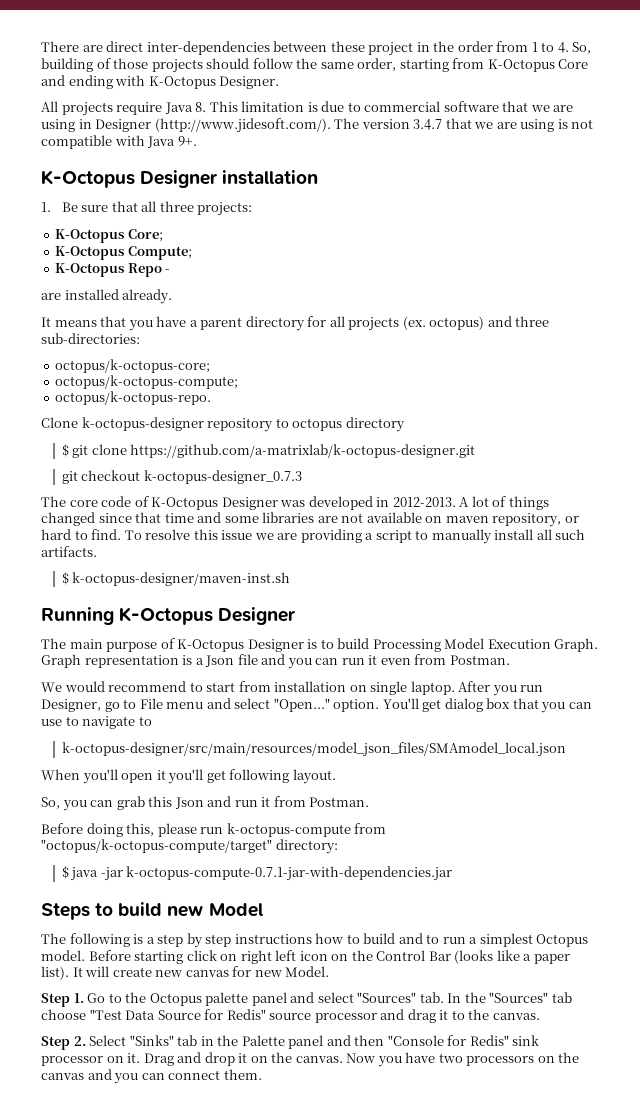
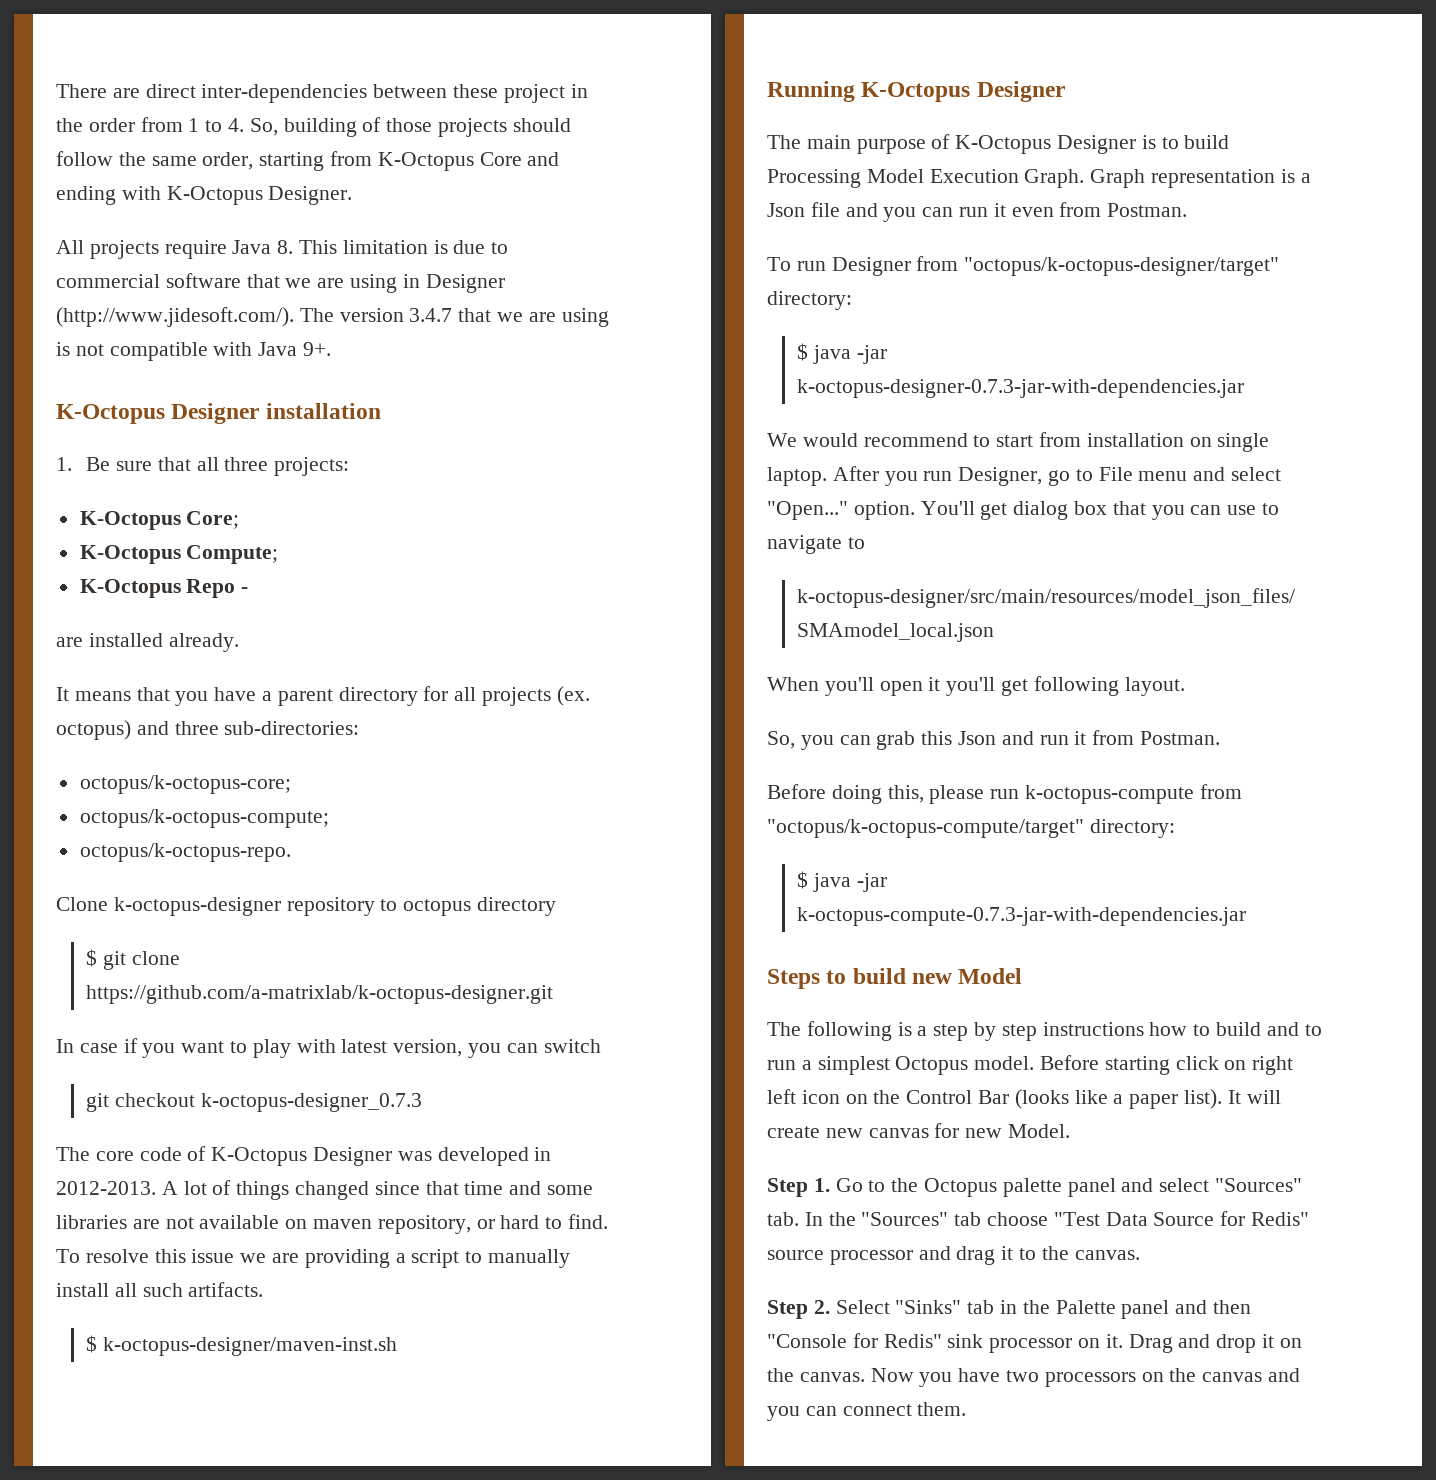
+ In case if you want to play with latest version, you can switch
+ To run Designer from "octopus/k-octopus-designer/target" directory:
+ $ java -jar k-octopus-designer-0.7.3-jar-with-dependencies.jar
- $ java -jar k-octopus-compute-0.7.1-jar-with-dependencies.jar
+ $ java -jar k-octopus-compute-0.7.3-jar-with-dependencies.jar

